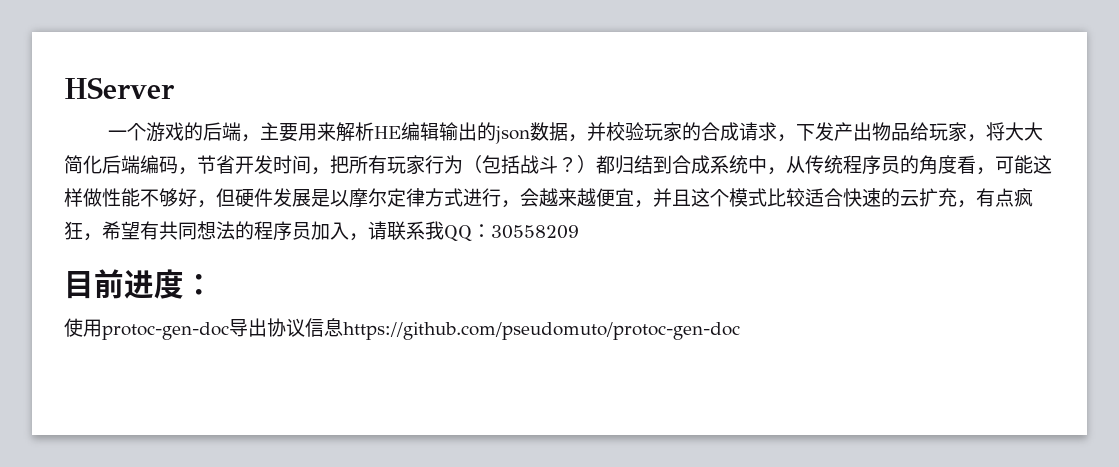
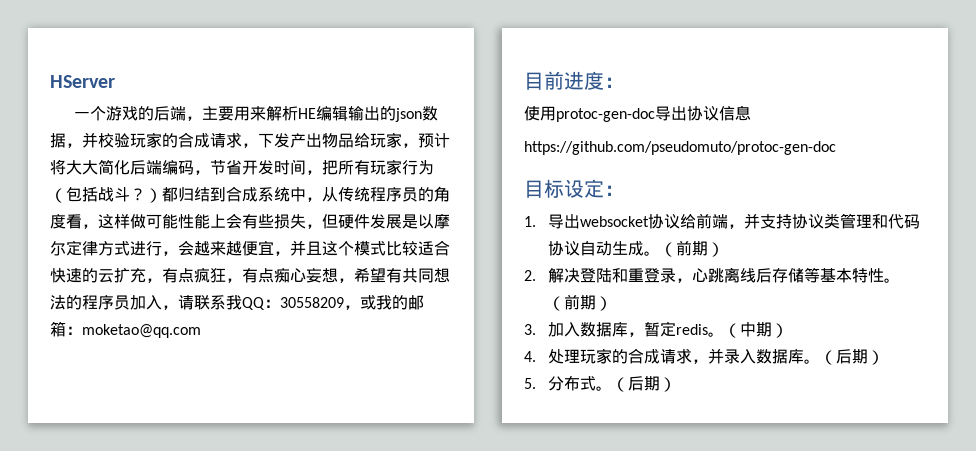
- 一个游戏的后端，主要用来解析HE编辑输出的json数据，并校验玩家的合成请求，下发产出物品给玩家，将大大简化后端编码，节省开发时间，把所有玩家行为（包括战斗？）都归结到合成系统中，从传统程序员的角度看，可能这样做性能不够好，但硬件发展是以摩尔定律方式进行，会越来越便宜，并且这个模式比较适合快速的云扩充，有点疯狂，希望有共同想法的程序员加入，请联系我QQ：
+ 一个游戏的后端，主要用来解析HE编辑输出的json数据，并校验玩家的合成请求，下发产出物品给玩家，预计将大大简化后端编码，节省开发时间，把所有玩家行为（包括战斗？）都归结到合成系统中，从传统程序员的角度看，这样做可能性能上会有些损失，但硬件发展是以摩尔定律方式进行，会越来越便宜，并且这个模式比较适合快速的云扩充，有点疯狂，有点痴心妄想，希望有共同想法的程序员加入，请联系我QQ：
- 30558209
+ 30558209，或我的邮箱：moketao@qq.com
- 使用protoc-gen-doc导出协议信息https://github.com/pseudomuto/protoc-gen-doc
+ 使用protoc-gen-doc导出协议信息
+ https://github.com/pseudomuto/protoc-gen-doc
+ 目标设定：
+ 1.导出websocket协议给前端，并支持协议类管理和代码协议自动生成。（前期）
+ 2.解决登陆和重登录，心跳离线后存储等基本特性。（前期）
+ 3.加入数据库，暂定redis。（中期）
+ 4.处理玩家的合成请求，并录入数据库。（后期）
+ 5.分布式。（后期）

